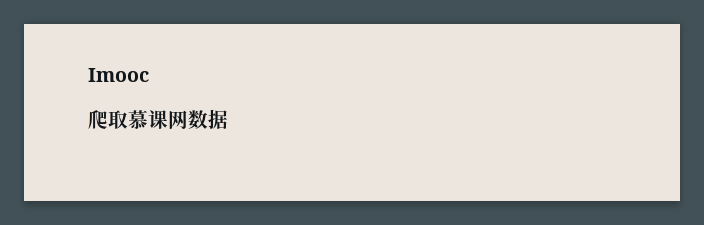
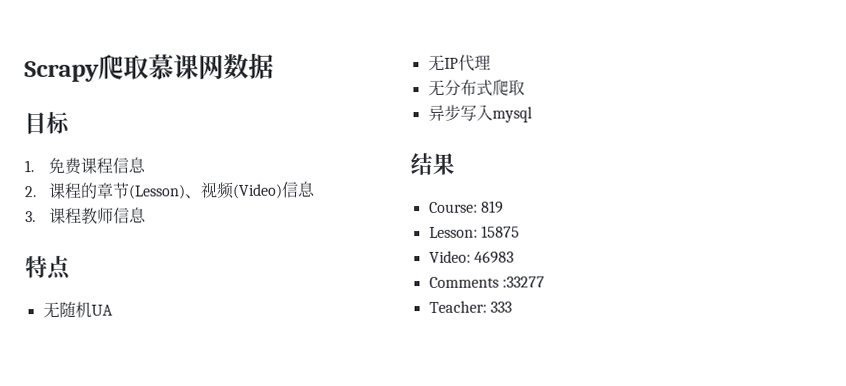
- Imooc
- 爬取慕课网数据
+ Scrapy爬取慕课网数据
+ 目标
+ 1.免费课程信息
+ 2.课程的章节(Lesson)、视频(Video)信息
+ 3.课程教师信息
+ 特点
+ 无随机UA
+ 无IP代理
+ 无分布式爬取
+ 异步写入mysql
+ 结果
+ Course: 819
+ Lesson: 15875
+ Video: 46983
+ Comments :33277
+ Teacher: 333

